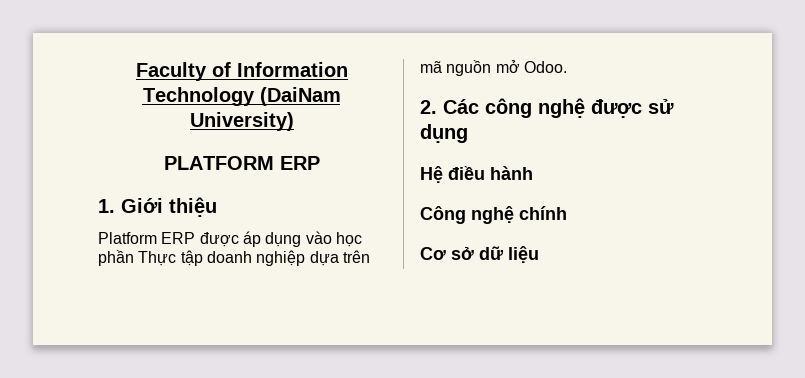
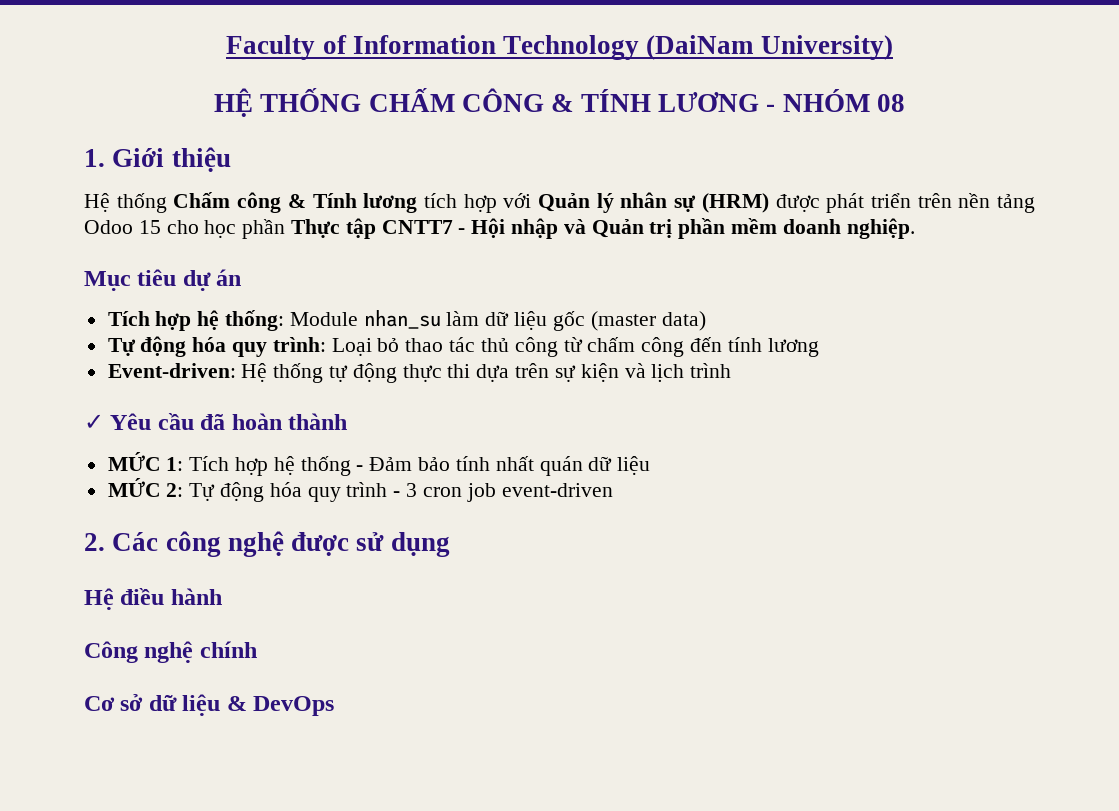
- PLATFORM ERP
+ HỆ THỐNG CHẤM CÔNG & TÍNH LƯƠNG - NHÓM 08
  1. Giới thiệu
- Platform ERP được áp dụng vào học phần Thực tập doanh nghiệp dựa trên mã nguồn mở Odoo.
+ Hệ thống Chấm công & Tính lương tích hợp với Quản lý nhân sự (HRM) được phát triển trên nền tảng Odoo 15 cho học phần Thực tập CNTT7 - Hội nhập và Quản trị phần mềm doanh nghiệp.
+ Mục tiêu dự án
+ Tích hợp hệ thống: Module nhan_su làm dữ liệu gốc (master data)
+ Tự động hóa quy trình: Loại bỏ thao tác thủ công từ chấm công đến tính lương
+ Event-driven: Hệ thống tự động thực thi dựa trên sự kiện và lịch trình
+ ✓ Yêu cầu đã hoàn thành
+ MỨC 1: Tích hợp hệ thống - Đảm bảo tính nhất quán dữ liệu
+ MỨC 2: Tự động hóa quy trình - 3 cron job event-driven
- Cơ sở dữ liệu
+ Cơ sở dữ liệu & DevOps

